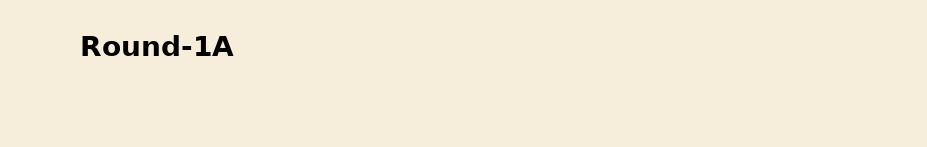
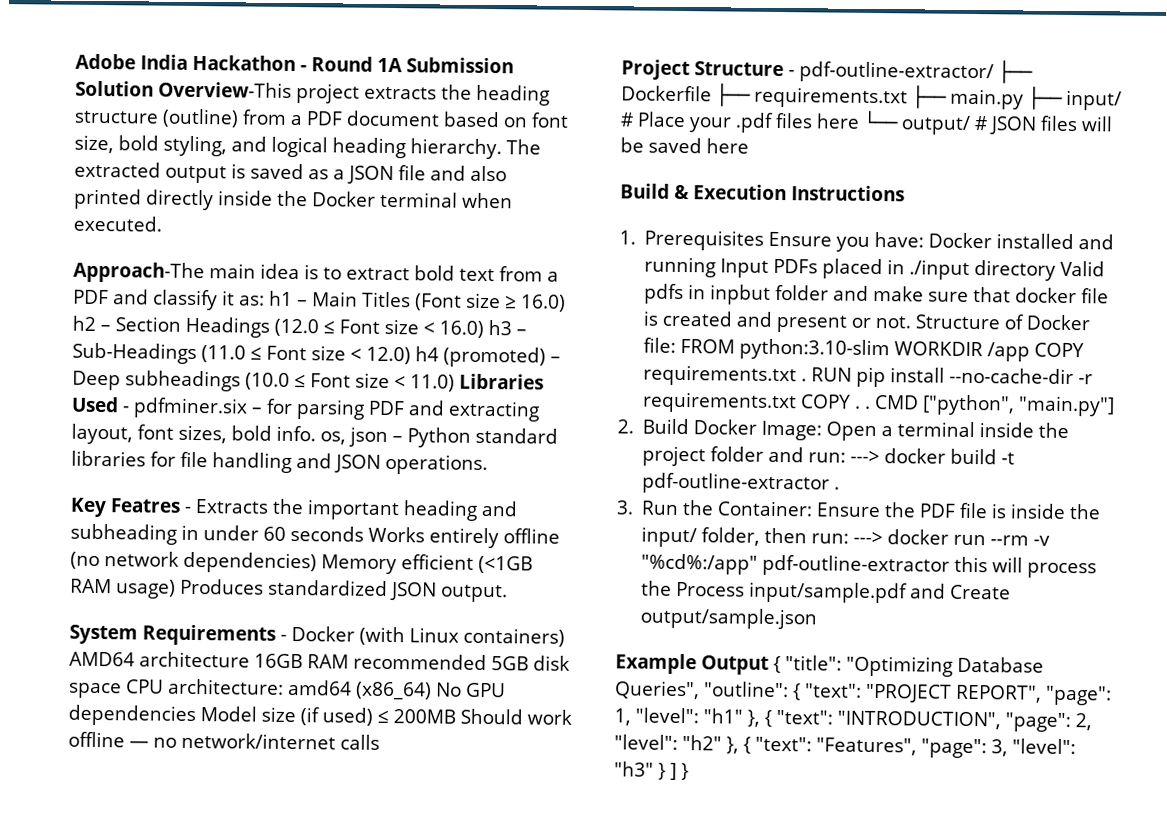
- Round-1A
+ Adobe India Hackathon - Round 1A Submission Solution Overview-This project extracts the heading structure (outline) from a PDF document based on font size, bold styling, and logical heading hierarchy. The extracted output is saved as a JSON file and also printed directly inside the Docker terminal when executed.
+ Approach-The main idea is to extract bold text from a PDF and classify it as: h1 – Main Titles (Font size ≥ 16.0) h2 – Section Headings (12.0 ≤ Font size < 16.0) h3 – Sub-Headings (11.0 ≤ Font size < 12.0) h4 (promoted) – Deep subheadings (10.0 ≤ Font size < 11.0) Libraries Used - pdfminer.six – for parsing PDF and extracting layout, font sizes, bold info. os, json – Python standard libraries for file handling and JSON operations.
+ Key Featres - Extracts the important heading and subheading in under 60 seconds Works entirely offline (no network dependencies) Memory efficient (<1GB RAM usage) Produces standardized JSON output.
+ System Requirements - Docker (with Linux containers) AMD64 architecture 16GB RAM recommended 5GB disk space CPU architecture: amd64 (x86_64) No GPU dependencies Model size (if used) ≤ 200MB Should work offline — no network/internet calls
+ Project Structure - pdf-outline-extractor/ ├── Dockerfile ├── requirements.txt ├── main.py ├── input/ # Place your .pdf files here └── output/ # JSON files will be saved here
+ Build & Execution Instructions
+ 1. Prerequisites Ensure you have: Docker installed and running Input PDFs placed in ./input directory Valid pdfs in inpbut folder and make sure that docker file is created and present or not. Structure of Docker file: FROM python:3.10-slim WORKDIR /app COPY requirements.txt . RUN pip install --no-cache-dir -r requirements.txt COPY . . CMD ["python", "main.py"]
+ 2. Build Docker Image: Open a terminal inside the project folder and run: ---> docker build -t pdf-outline-extractor .
+ 3. Run the Container: Ensure the PDF file is inside the input/ folder, then run: ---> docker run --rm -v "%cd%:/app" pdf-outline-extractor this will process the Process input/sample.pdf and Create output/sample.json
+ Example Output { "title": "Optimizing Database Queries", "outline": { "text": "PROJECT REPORT", "page": 1, "level": "h1" }, { "text": "INTRODUCTION", "page": 2, "level": "h2" }, { "text": "Features", "page": 3, "level": "h3" } ] }

